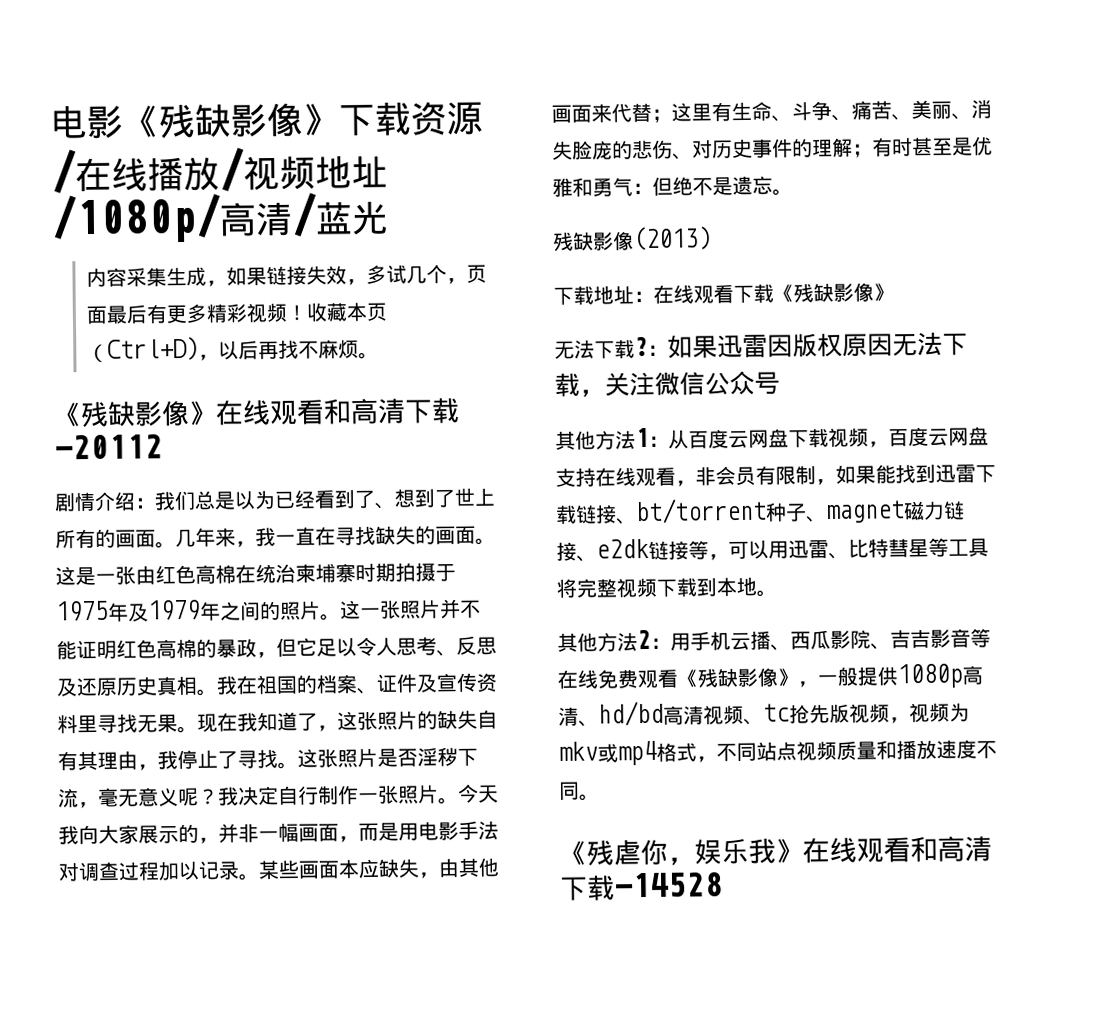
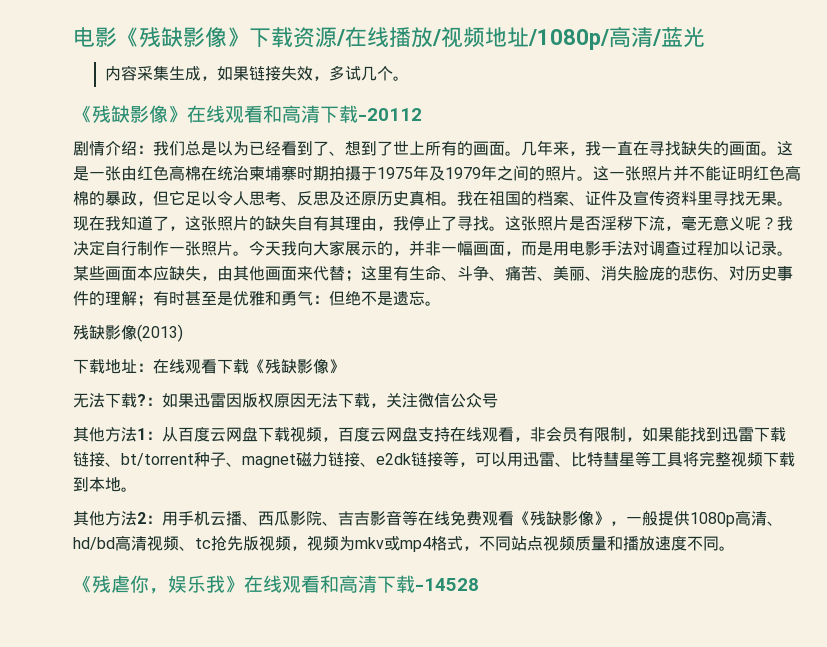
- 内容采集生成，如果链接失效，多试几个，页面最后有更多精彩视频！收藏本页（Ctrl+D)，以后再找不麻烦。
+ 内容采集生成，如果链接失效，多试几个。

